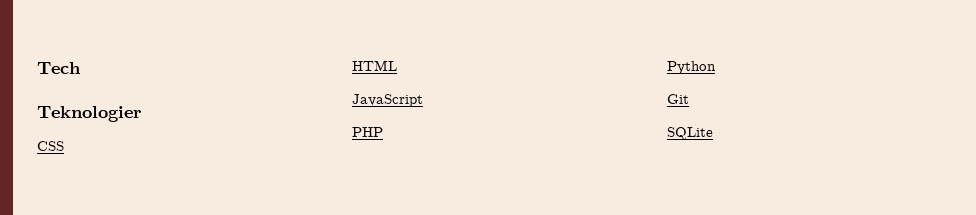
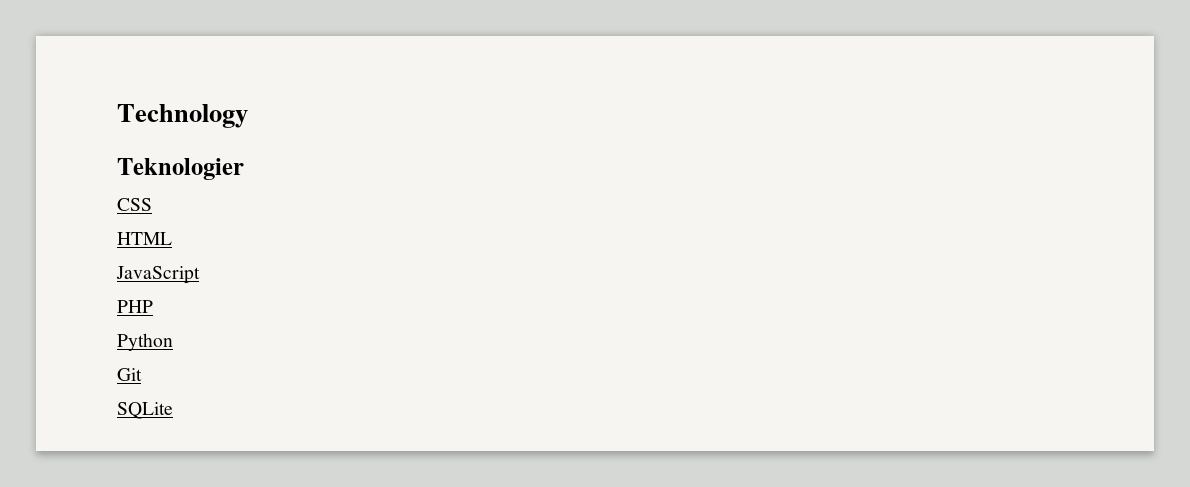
- Tech
+ Technology

